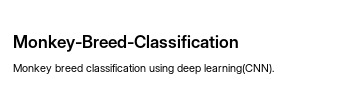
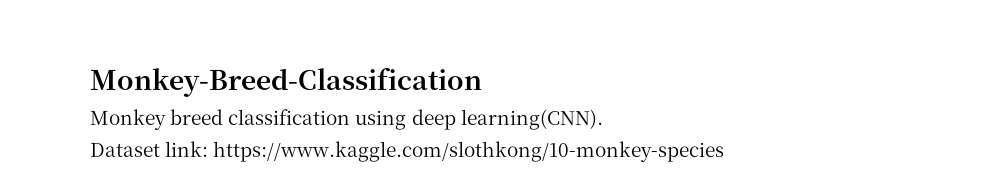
+ Dataset link: https://www.kaggle.com/slothkong/10-monkey-species

